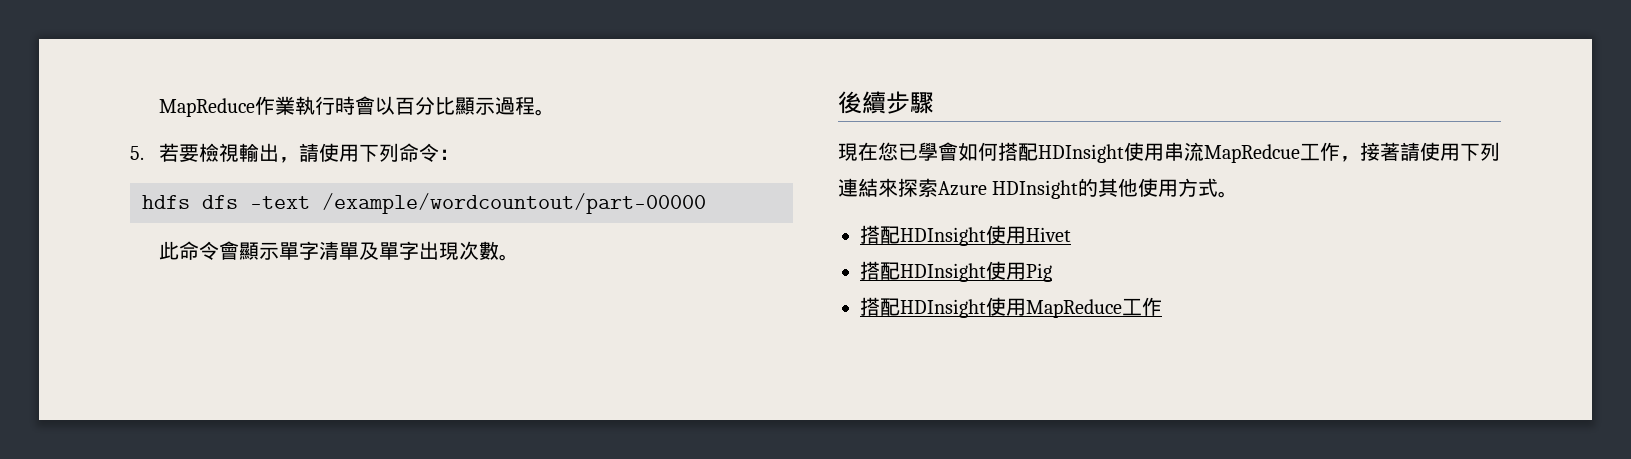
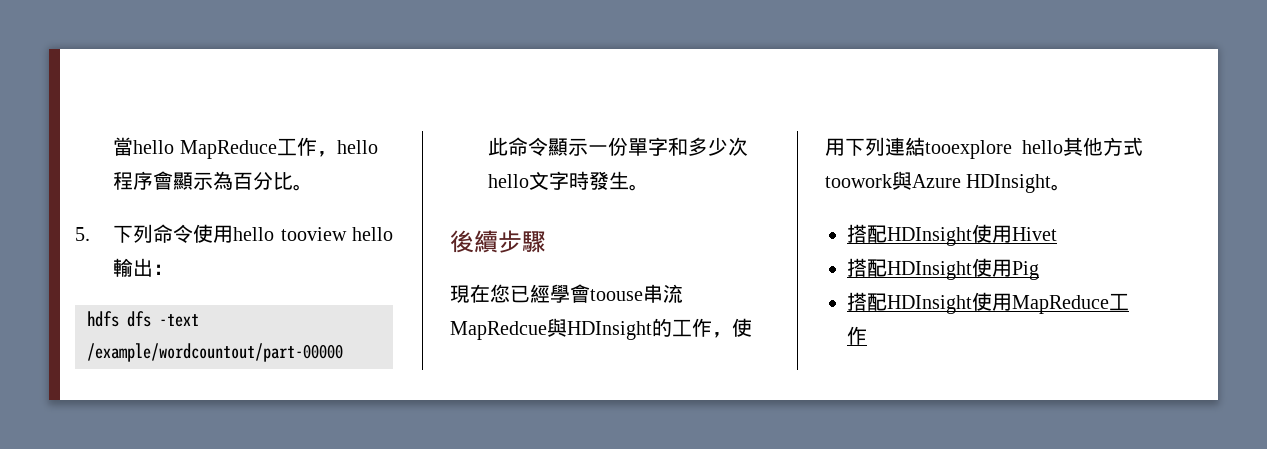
- MapReduce作業執行時會以百分比顯示過程。
- 5.若要檢視輸出，請使用下列命令：
+ 當hello MapReduce工作，hello程序會顯示為百分比。
+ 5.下列命令使用hello tooview hello輸出：
- 此命令會顯示單字清單及單字出現次數。
+ 此命令顯示一份單字和多少次hello文字時發生。
- 現在您已學會如何搭配HDInsight使用串流MapRedcue工作，接著請使用下列連結來探索Azure HDInsight的其他使用方式。
+ 現在您已經學會toouse串流MapRedcue與HDInsight的工作，使用下列連結tooexplore hello其他方式toowork與Azure HDInsight。

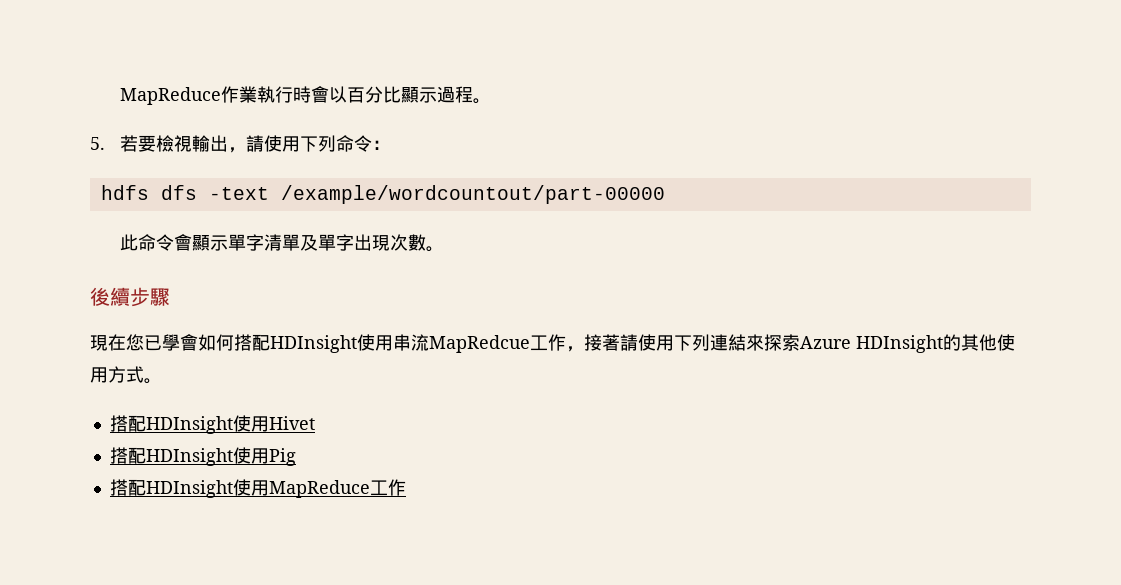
- 當hello MapReduce工作，hello程序會顯示為百分比。
- 5.下列命令使用hello tooview hello輸出：
+ MapReduce作業執行時會以百分比顯示過程。
+ 5.若要檢視輸出，請使用下列命令：
- 此命令顯示一份單字和多少次hello文字時發生。
+ 此命令會顯示單字清單及單字出現次數。
- 現在您已經學會toouse串流MapRedcue與HDInsight的工作，使用下列連結tooexplore hello其他方式toowork與Azure HDInsight。
+ 現在您已學會如何搭配HDInsight使用串流MapRedcue工作，接著請使用下列連結來探索Azure HDInsight的其他使用方式。

